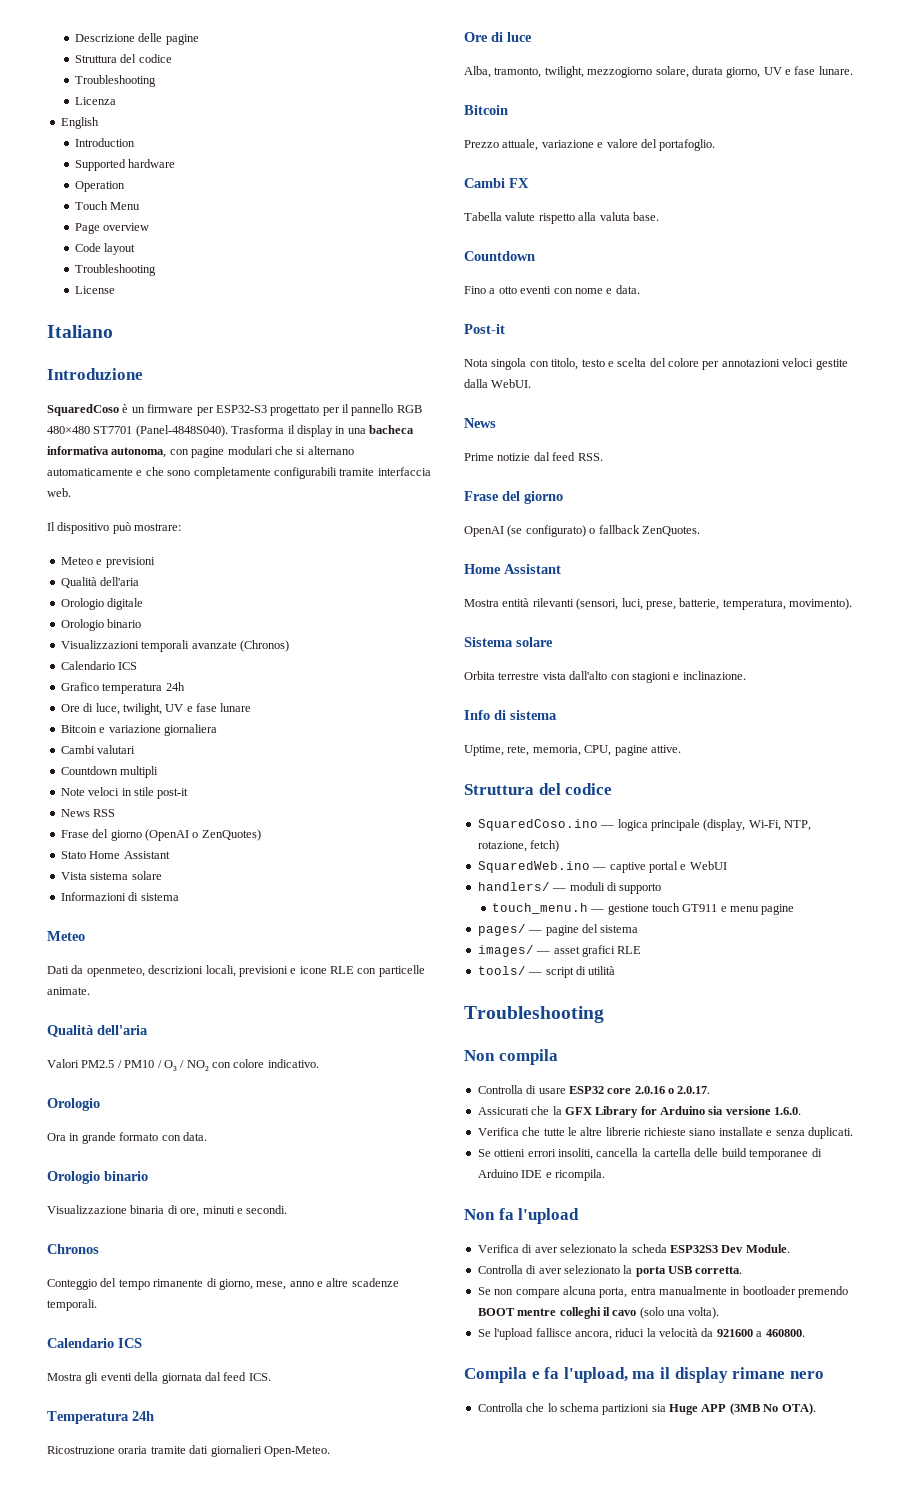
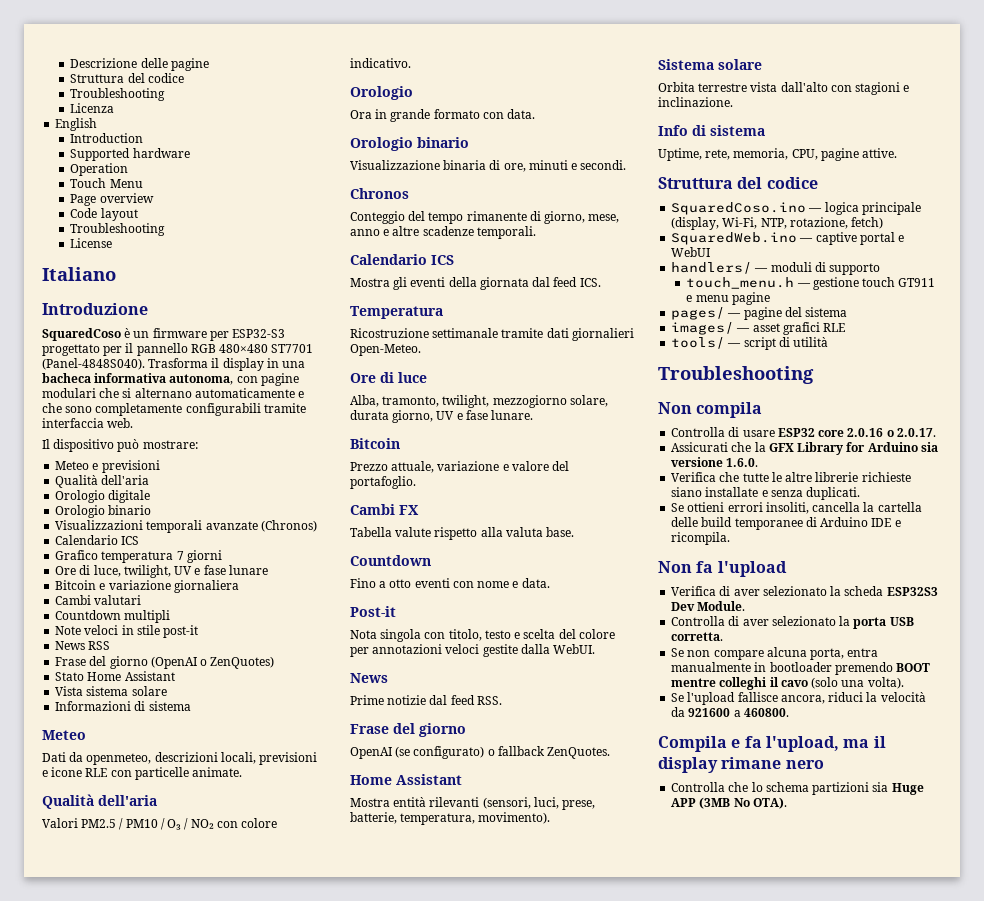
- Grafico temperatura 24h
+ Grafico temperatura 7 giorni
- Temperatura 24h
+ Temperatura
- Ricostruzione oraria tramite dati giornalieri Open-Meteo.
+ Ricostruzione settimanale tramite dati giornalieri Open-Meteo.

